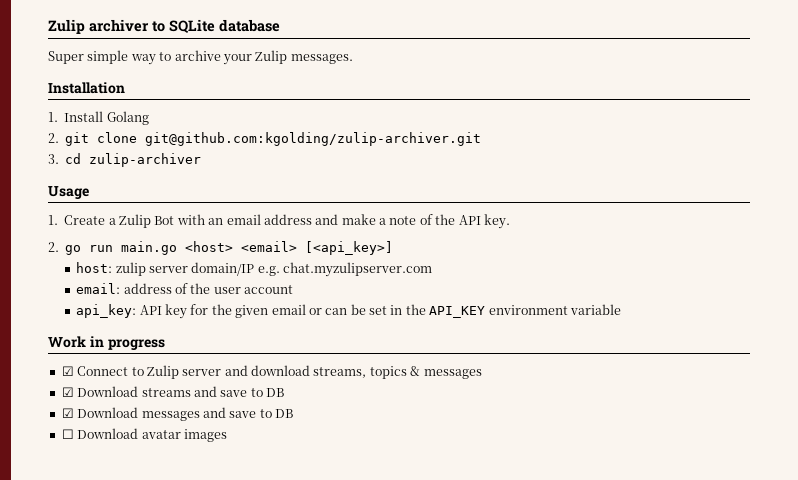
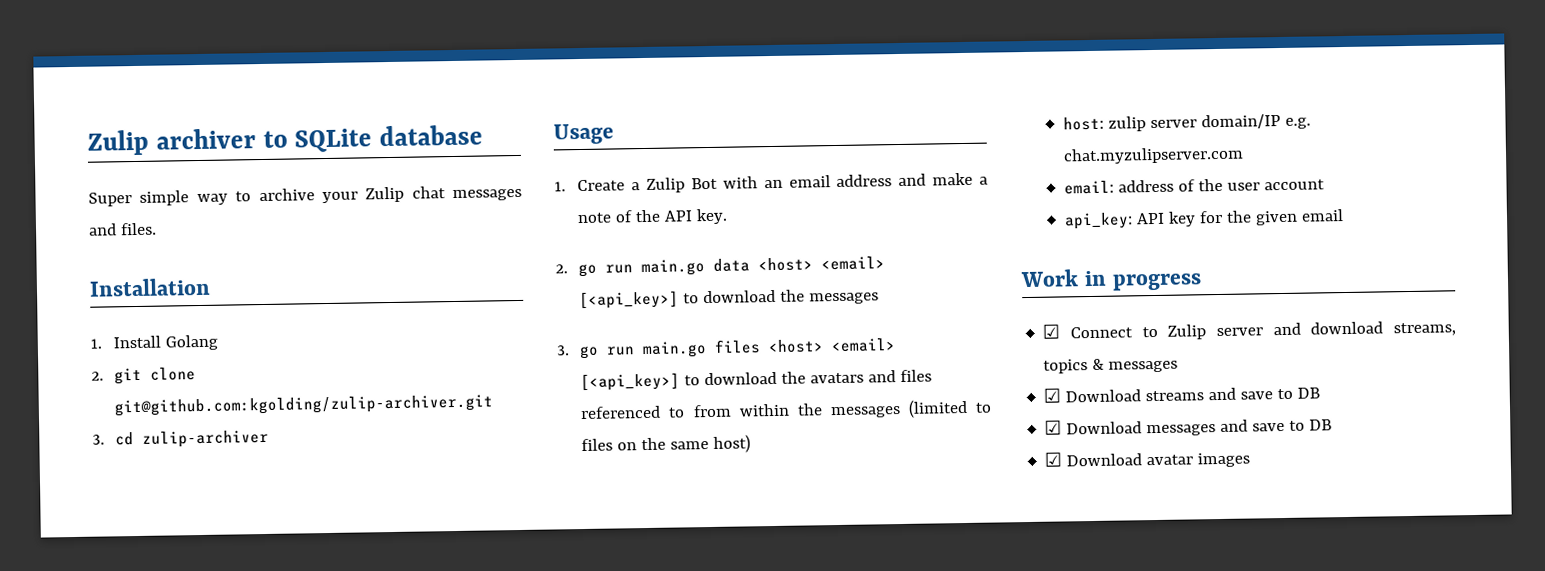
- Super simple way to archive your Zulip messages.
+ Super simple way to archive your Zulip chat messages and files.
- 2. go run main.go <host> <email> [<api_key>]
+ 2. go run main.go data <host> <email> [<api_key>] to download the messages
+ 3. go run main.go files <host> <email> [<api_key>] to download the avatars and files referenced to from within the messages (limited to files on the same host)
- api_key: API key for the given email or can be set in the API_KEY environment variable
+ api_key: API key for the given email
- ☐ Download avatar images
+ ☑ Download avatar images

